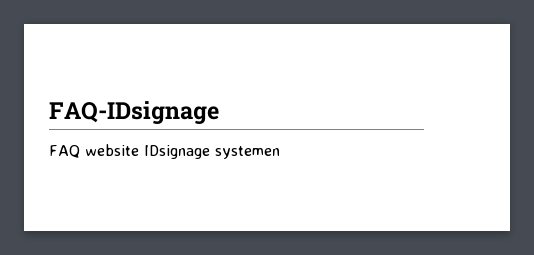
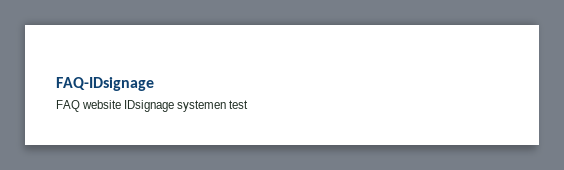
- FAQ website IDsignage systemen
+ FAQ website IDsignage systemen test

